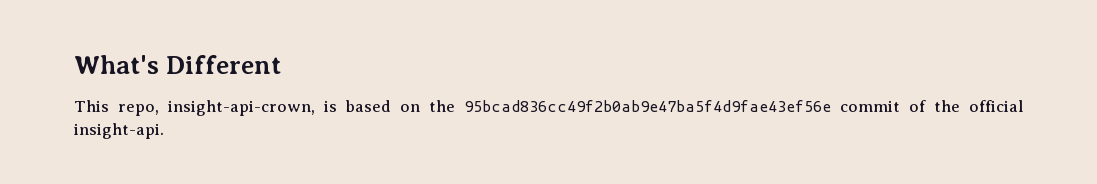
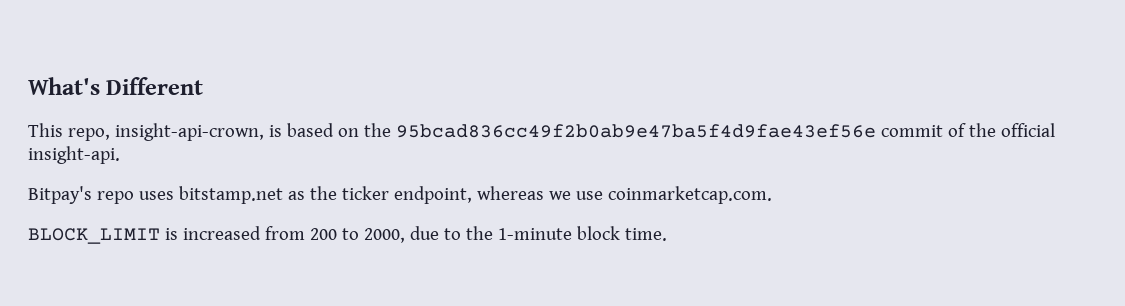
+ Bitpay's repo uses bitstamp.net as the ticker endpoint, whereas we use coinmarketcap.com.
+ BLOCK_LIMIT is increased from 200 to 2000, due to the 1-minute block time.

